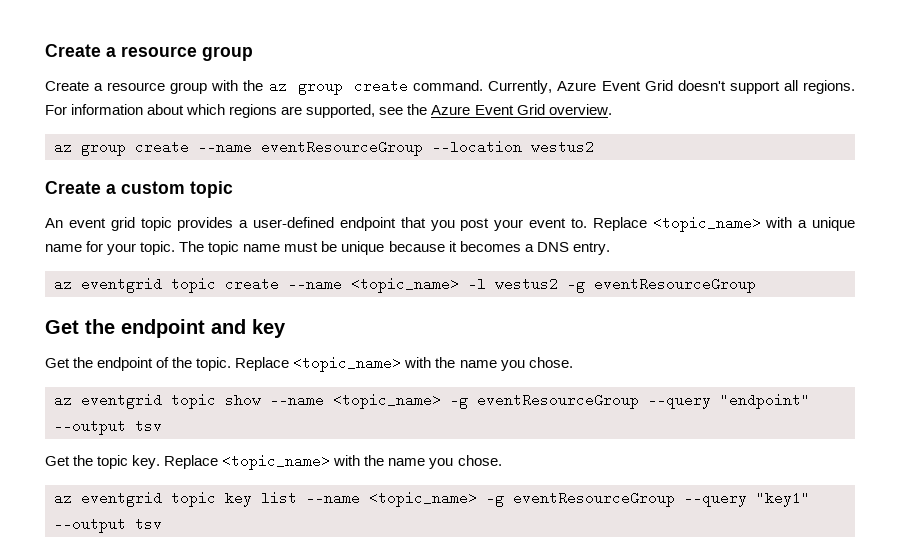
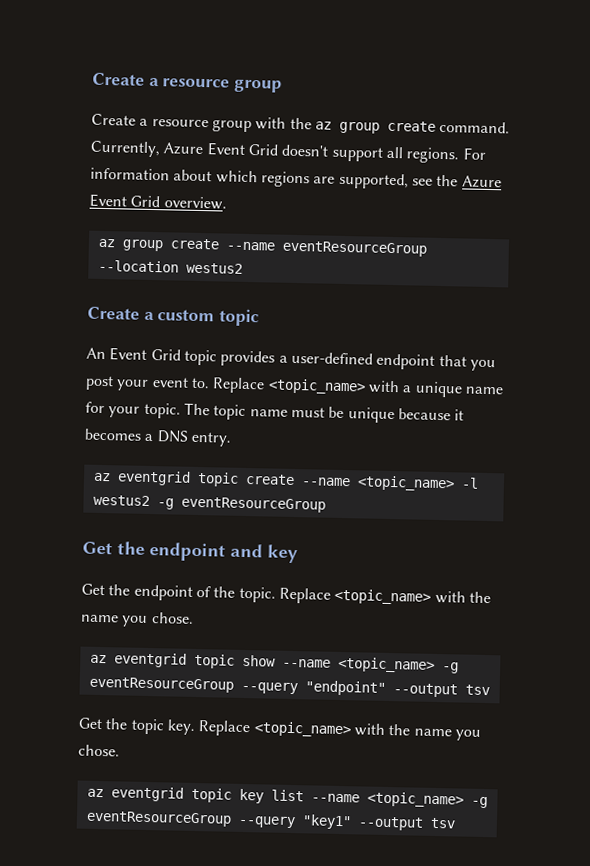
- An event grid topic provides a user-defined endpoint that you post your event to.
+ An Event Grid topic provides a user-defined endpoint that you post your event to.

